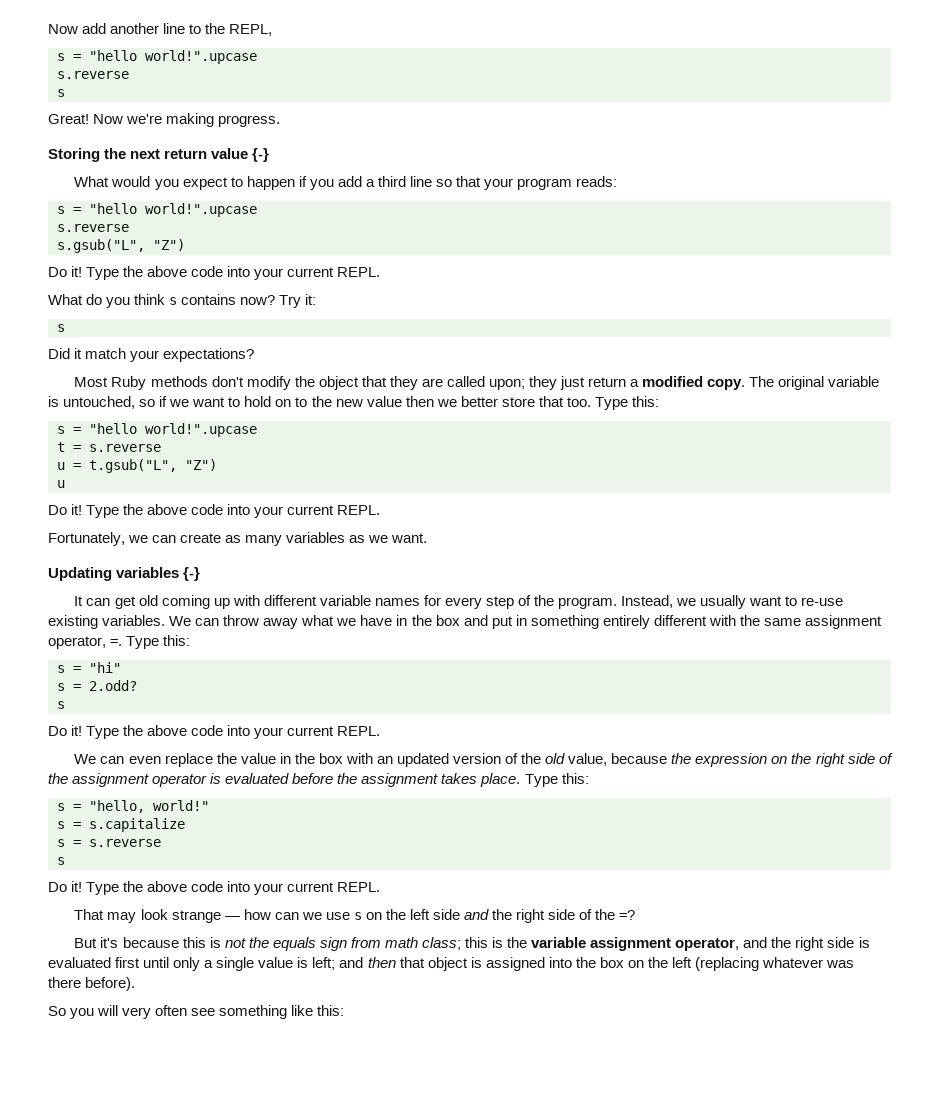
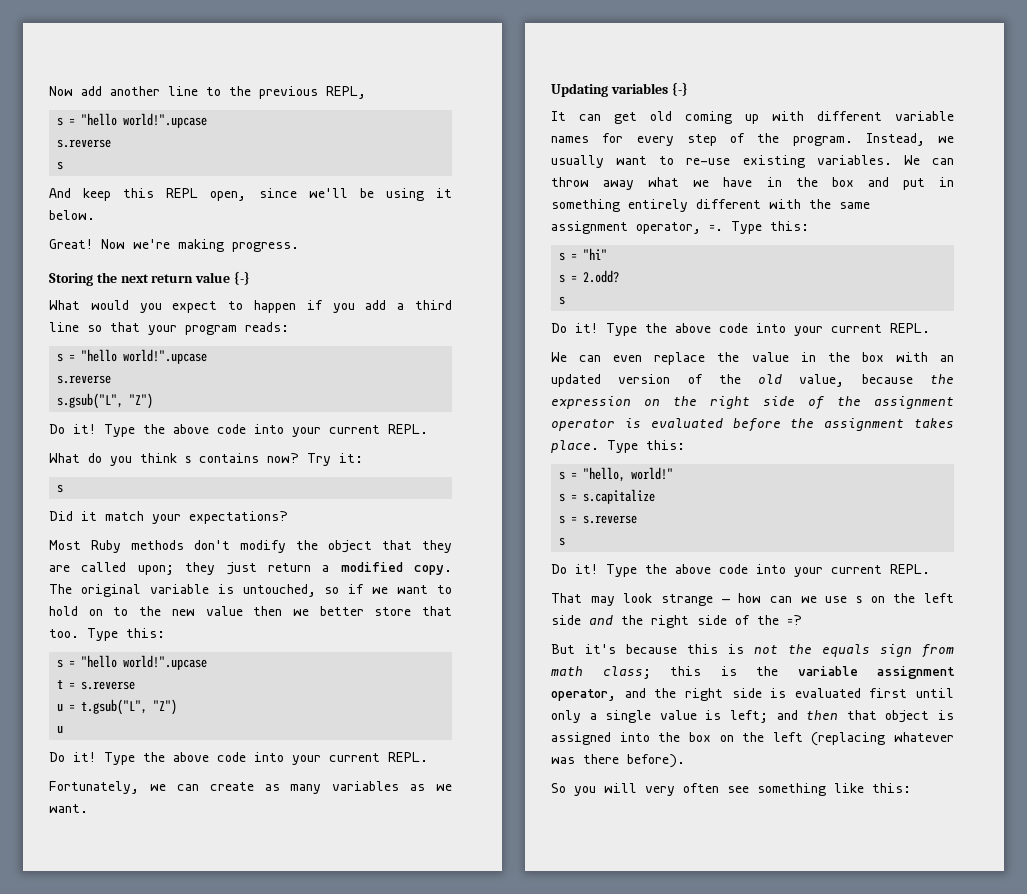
- Now add another line to the REPL,
+ Now add another line to the previous REPL,
+ And keep this REPL open, since we'll be using it below.

